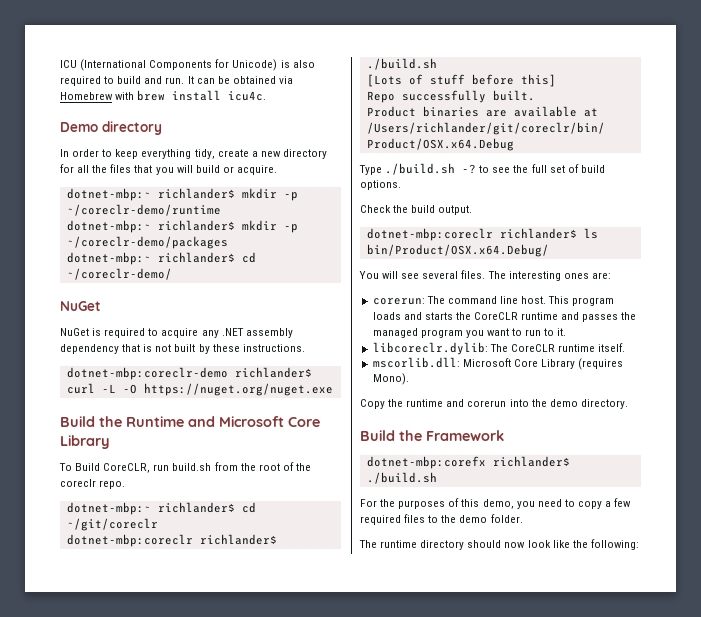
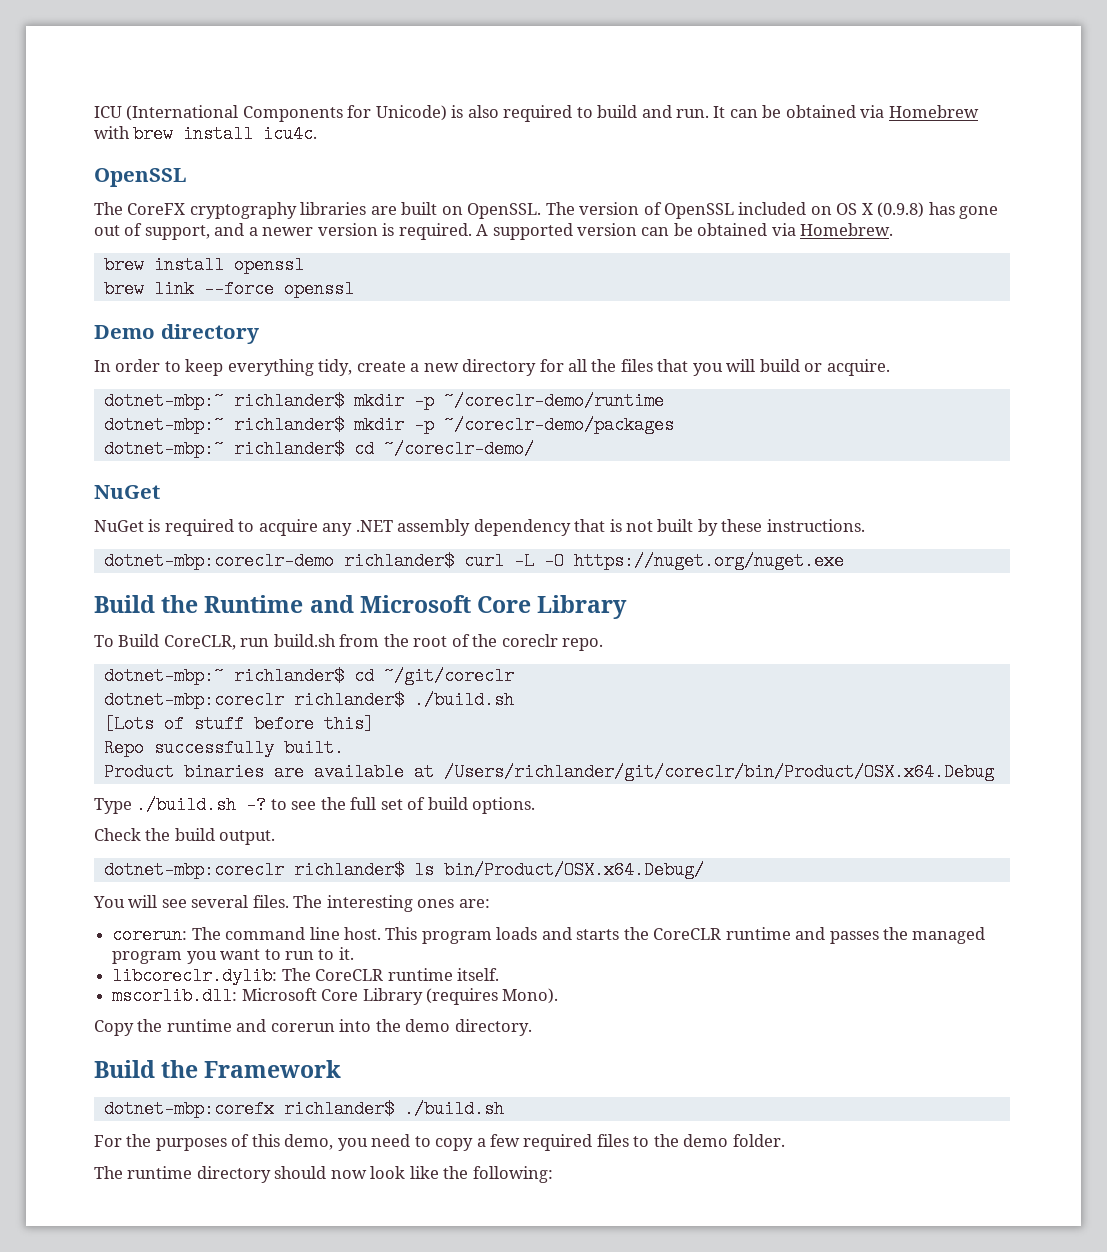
  It can be obtained via Homebrew with brew install icu4c.
+ OpenSSL
+ The CoreFX cryptography libraries are built on OpenSSL. The version of OpenSSL included on OS X (0.9.8) has gone out of support, and a newer version is required. A supported version can be obtained via Homebrew.
+ brew install openssl
+ brew link --force openssl

